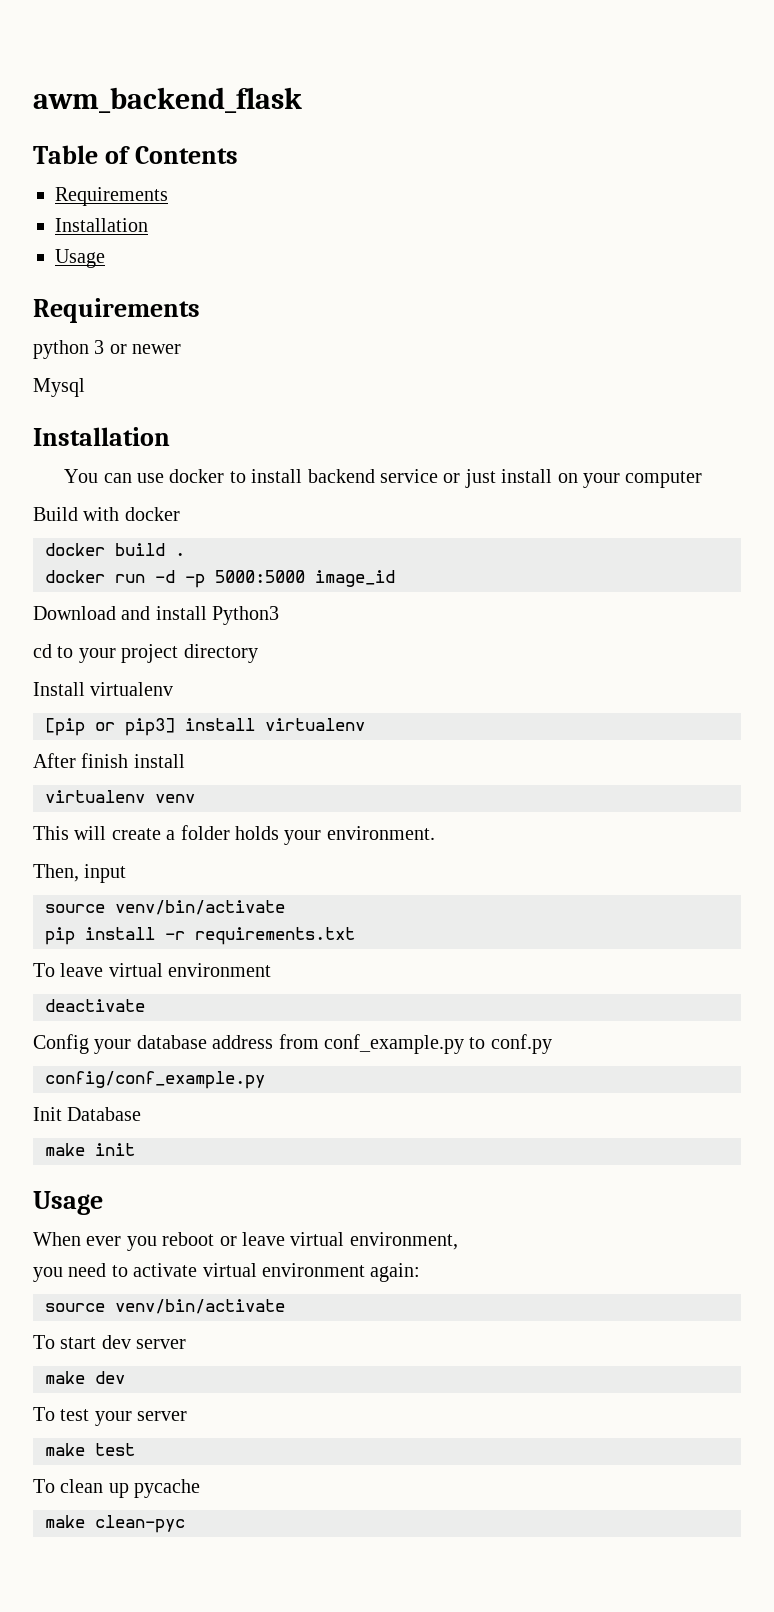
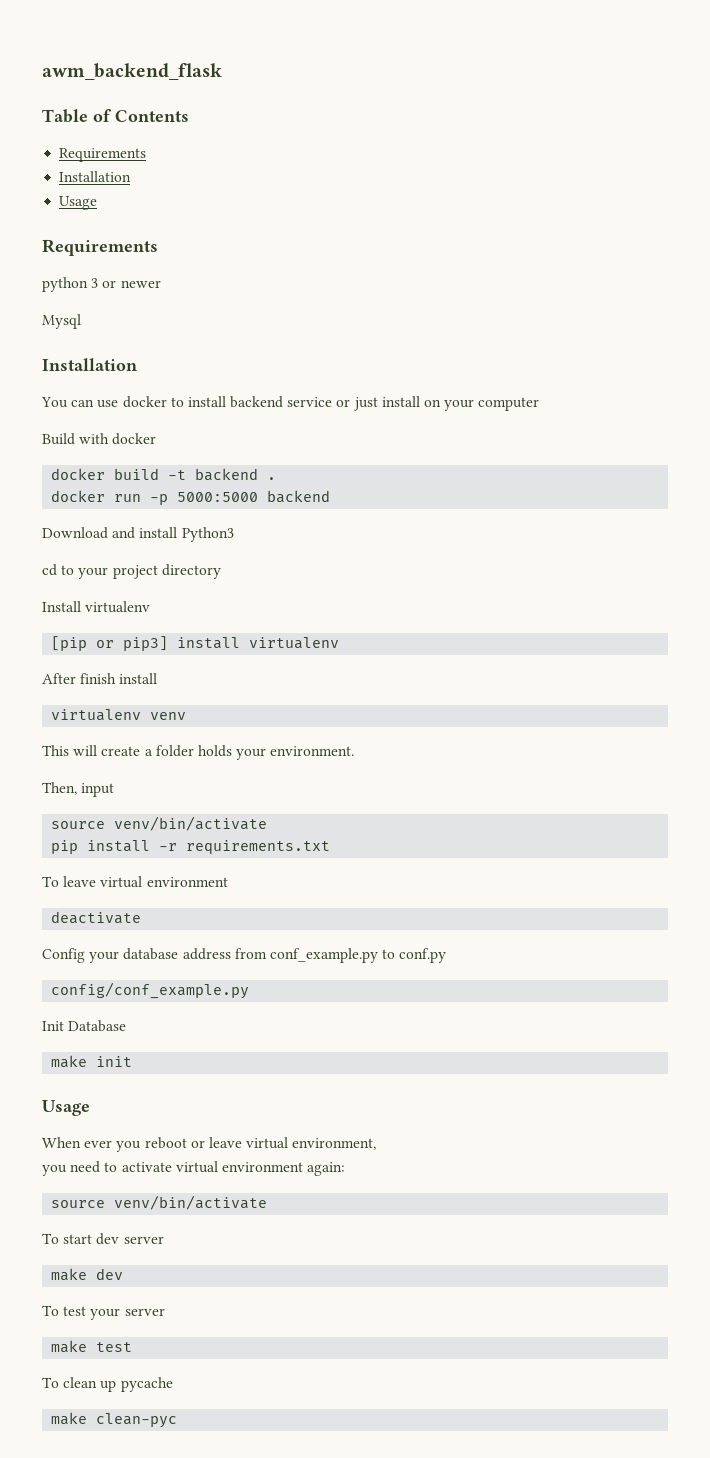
- docker build .
+ docker build -t backend .
- docker run -d -p 5000:5000 image_id
+ docker run -p 5000:5000 backend

